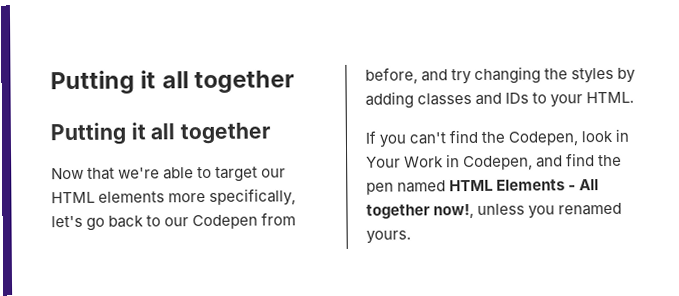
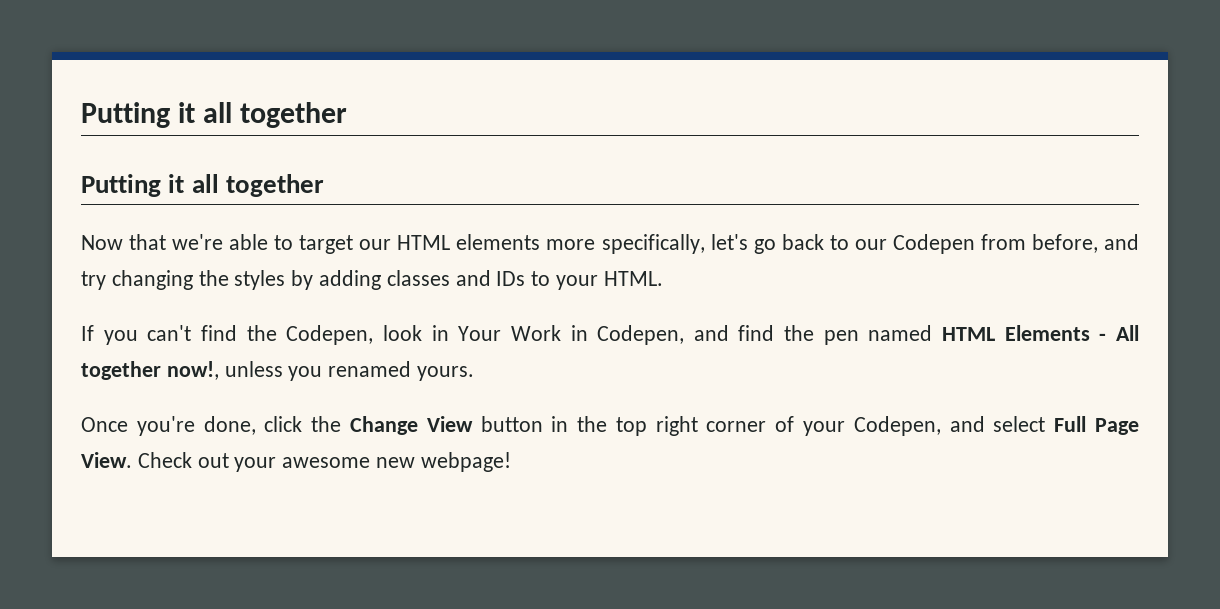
+ Once you're done, click the Change View button in the top right corner of your Codepen, and select Full Page View. Check out your awesome new webpage!

